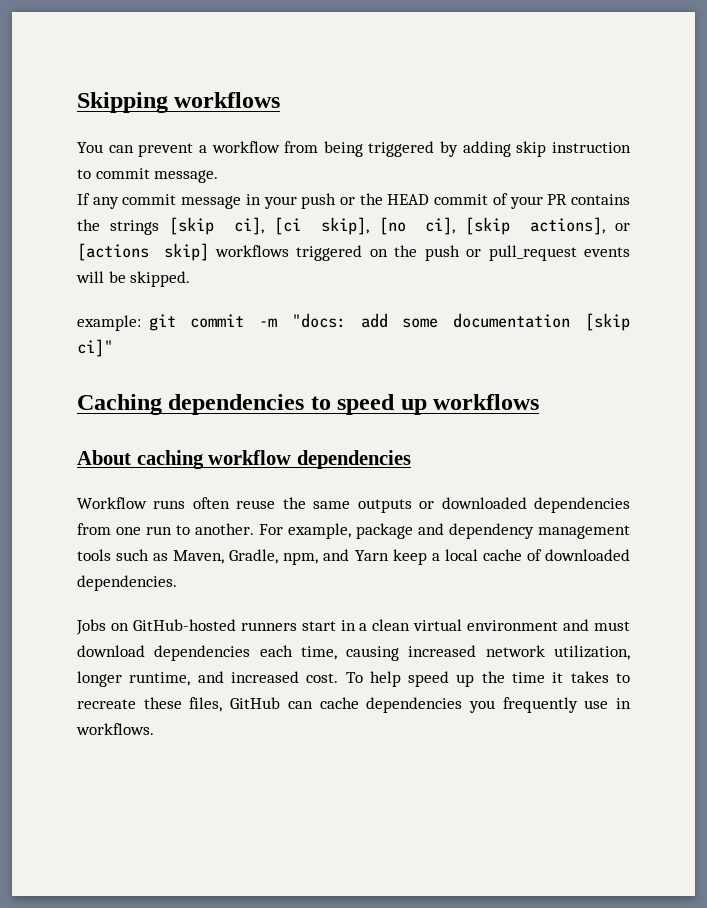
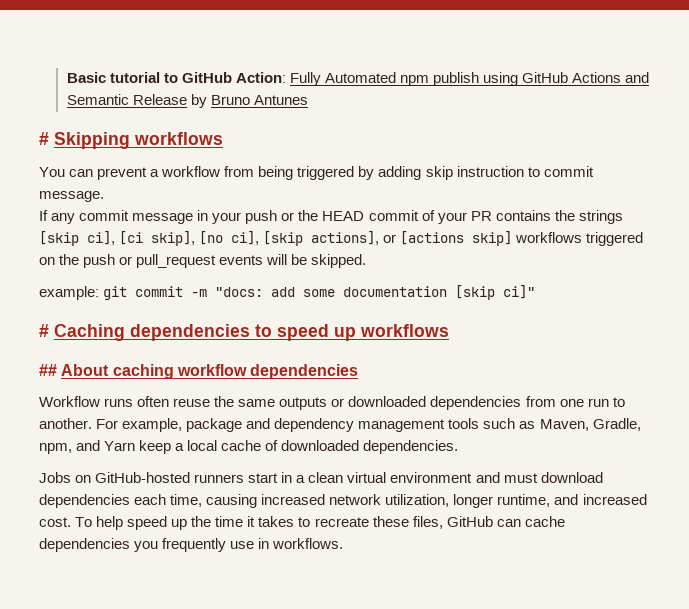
- Skipping workflows
+ Basic tutorial to GitHub Action: Fully Automated npm publish using GitHub Actions and Semantic Release by Bruno Antunes
+ # Skipping workflows
- Caching dependencies to speed up workflows
+ # Caching dependencies to speed up workflows
- About caching workflow dependencies
+ ## About caching workflow dependencies

